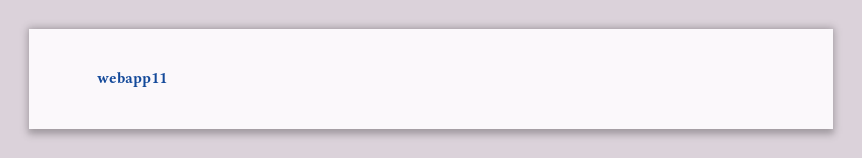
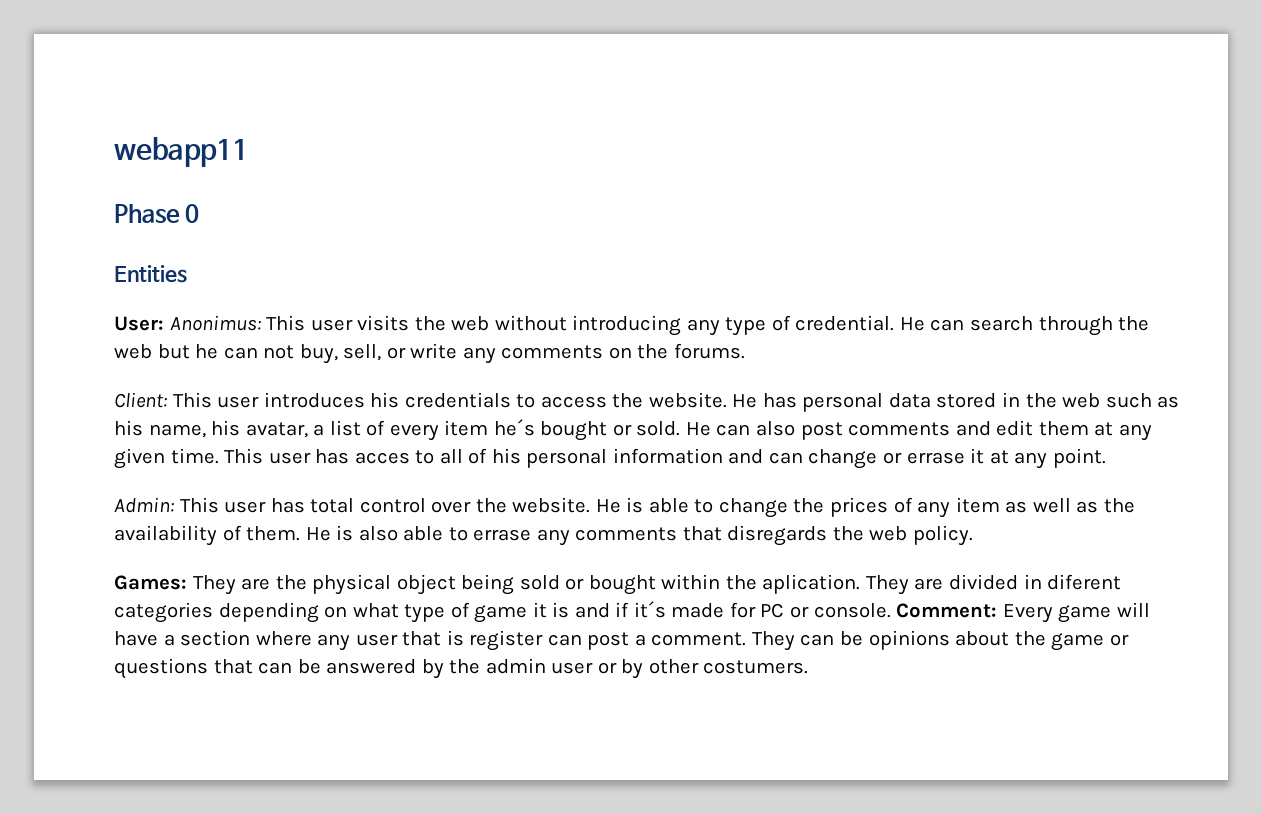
+ Phase 0
+ Entities
+ User: Anonimus: This user visits the web without introducing any type of credential. He can search through the web but he can not buy, sell, or write any comments on the forums.
+ Client: This user introduces his credentials to access the website. He has personal data stored in the web such as his name, his avatar, a list of every item he´s bought or sold. He can also post comments and edit them at any given time. This user has acces to all of his personal information and can change or errase it at any point.
+ Admin: This user has total control over the website. He is able to change the prices of any item as well as the availability of them. He is also able to errase any comments that disregards the web policy.
+ Games: They are the physical object being sold or bought within the aplication. They are divided in diferent categories depending on what type of game it is and if it´s made for PC or console. Comment: Every game will have a section where any user that is register can post a comment. They can be opinions about the game or questions that can be answered by the admin user or by other costumers.

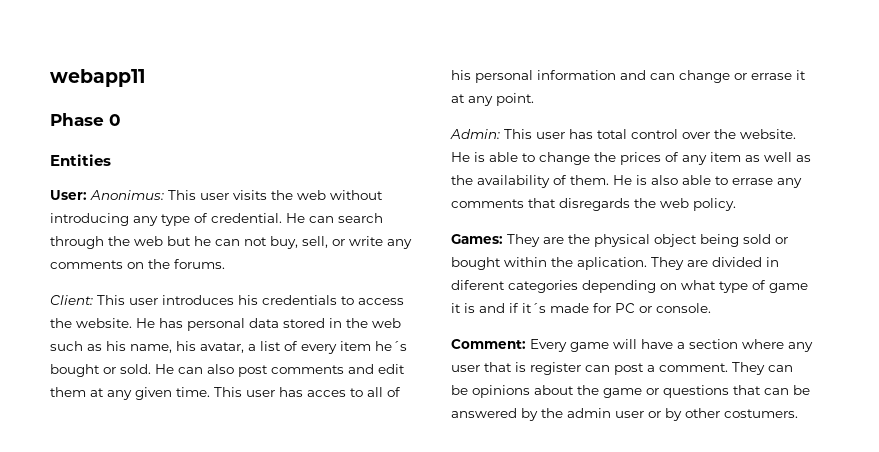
- They are divided in diferent categories depending on what type of game it is and if it´s made for PC or console. Comment: Every game will have a section where any user that is register can post a comment.
+ They are divided in diferent categories depending on what type of game it is and if it´s made for PC or console.
+ Comment: Every game will have a section where any user that is register can post a comment.

